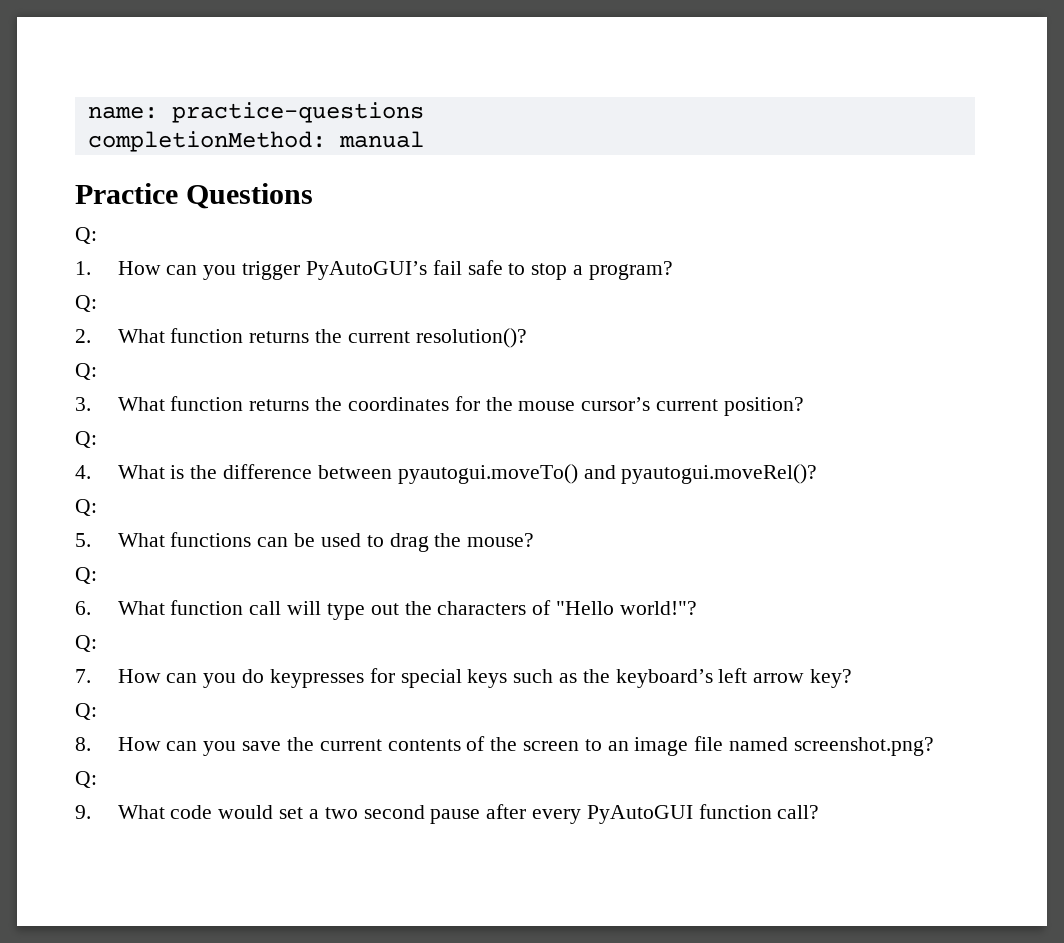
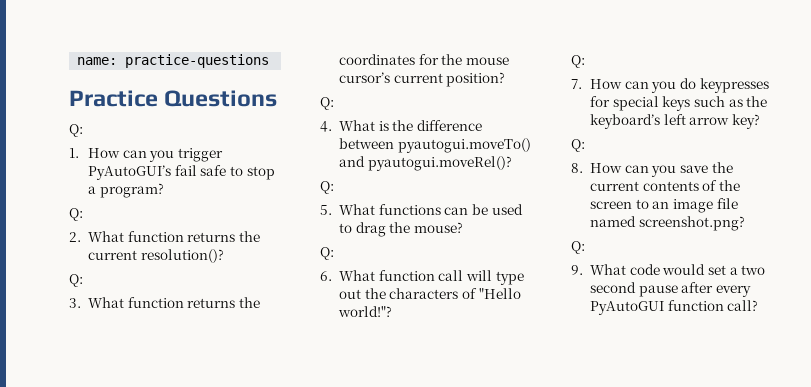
- completionMethod: manual

